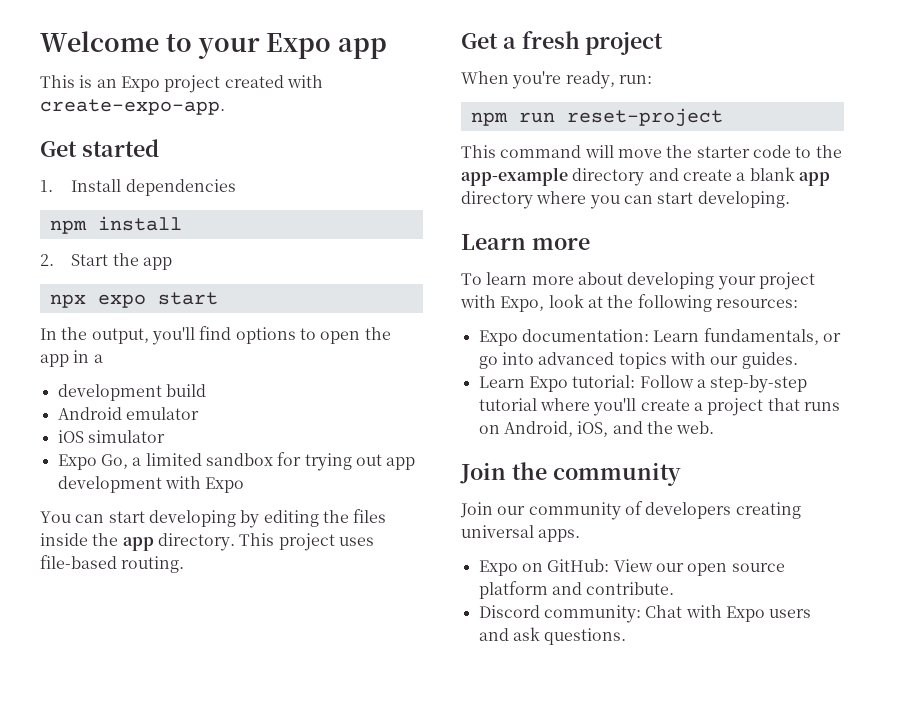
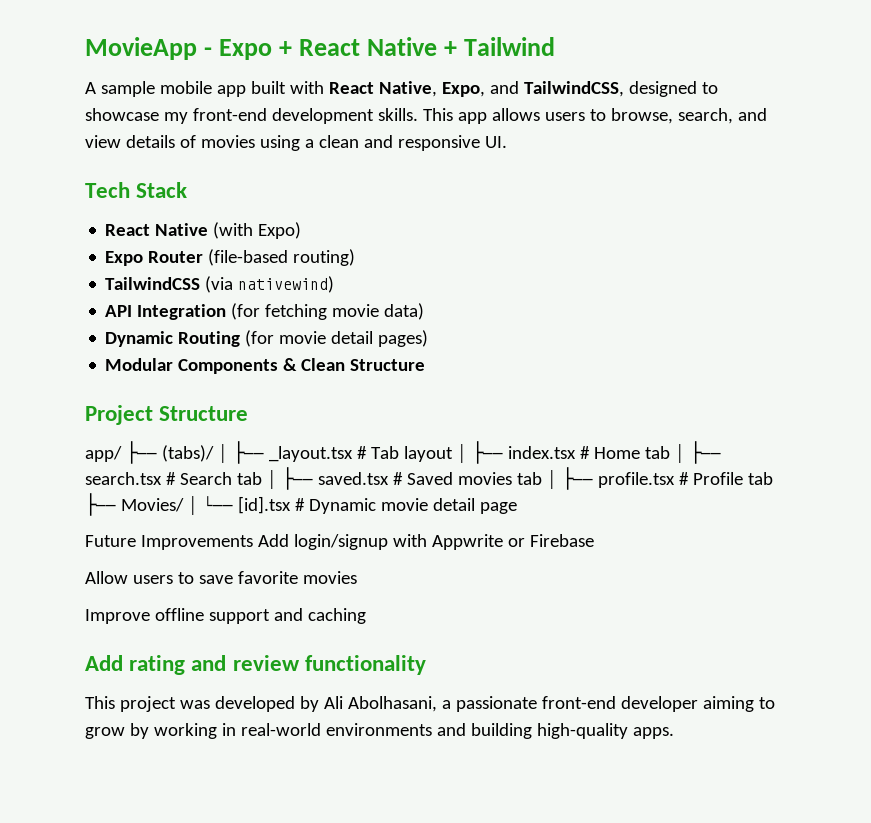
- Welcome to your Expo app
- This is an Expo project created with create-expo-app.
- Get started
- 1. Install dependencies
- npm install
- 2. Start the app
- npx expo start
- In the output, you'll find options to open the app in a
- development build
- Android emulator
- iOS simulator
- Expo Go, a limited sandbox for trying out app development with Expo
- You can start developing by editing the files inside the app directory. This project uses file-based routing.
- Get a fresh project
- When you're ready, run:
- npm run reset-project
- This command will move the starter code to the app-example directory and create a blank app directory where you can start developing.
- Learn more
- To learn more about developing your project with Expo, look at the following resources:
- Expo documentation: Learn fundamentals, or go into advanced topics with our guides.
- Learn Expo tutorial: Follow a step-by-step tutorial where you'll create a project that runs on Android, iOS, and the web.
- Join the community
- Join our community of developers creating universal apps.
- Expo on GitHub: View our open source platform and contribute.
- Discord community: Chat with Expo users and ask questions.
+ MovieApp - Expo + React Native + Tailwind
+ A sample mobile app built with React Native, Expo, and TailwindCSS, designed to showcase my front-end development skills. This app allows users to browse, search, and view details of movies using a clean and responsive UI.
+ Tech Stack
+ React Native (with Expo)
+ Expo Router (file-based routing)
+ TailwindCSS (via nativewind)
+ API Integration (for fetching movie data)
+ Dynamic Routing (for movie detail pages)
+ Modular Components & Clean Structure
+ Project Structure
+ app/ ├── (tabs)/ │ ├── _layout.tsx # Tab layout │ ├── index.tsx # Home tab │ ├── search.tsx # Search tab │ ├── saved.tsx # Saved movies tab │ ├── profile.tsx # Profile tab ├── Movies/ │ └── [id].tsx # Dynamic movie detail page
+ Future Improvements Add login/signup with Appwrite or Firebase
+ Allow users to save favorite movies
+ Improve offline support and caching
+ Add rating and review functionality
+ This project was developed by Ali Abolhasani, a passionate front-end developer aiming to grow by working in real-world environments and building high-quality apps.

